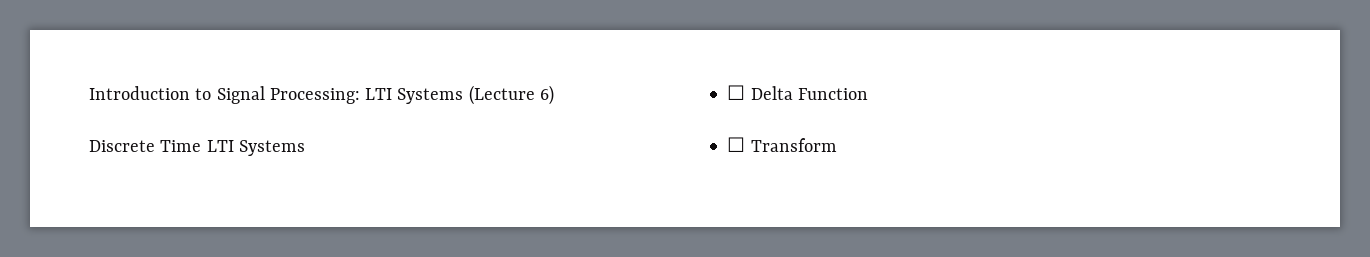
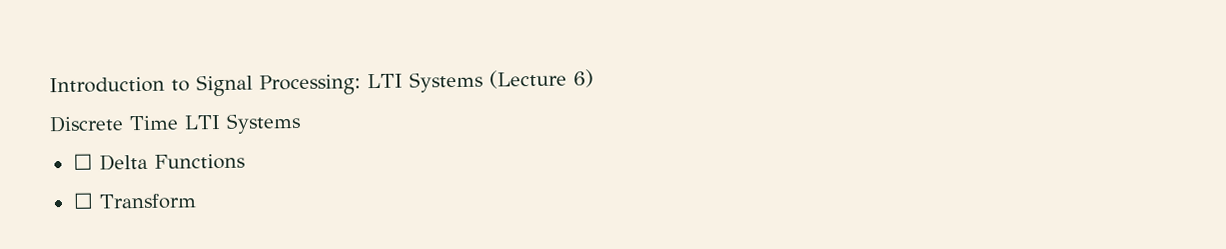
- ☐ Delta Function
+ ☐ Delta Functions

